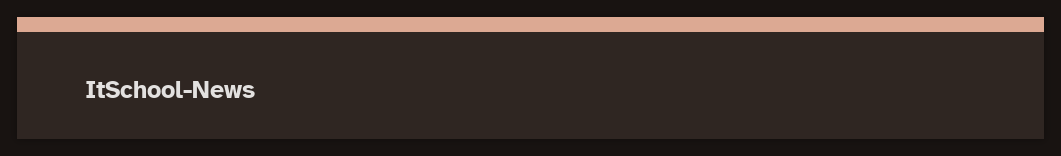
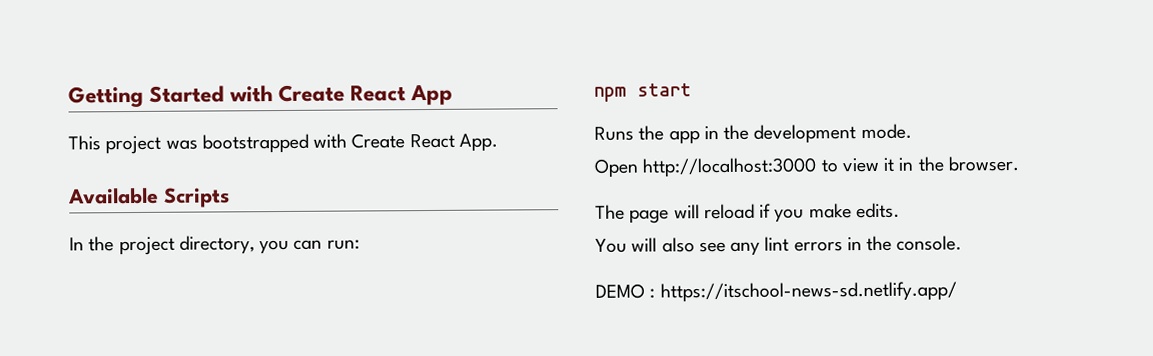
- ItSchool-News
+ Getting Started with Create React App
+ This project was bootstrapped with Create React App.
+ Available Scripts
+ In the project directory, you can run:
+ npm start
+ Runs the app in the development mode.
+ Open http://localhost:3000 to view it in the browser.
+ The page will reload if you make edits.
+ You will also see any lint errors in the console.
+ DEMO : https://itschool-news-sd.netlify.app/

